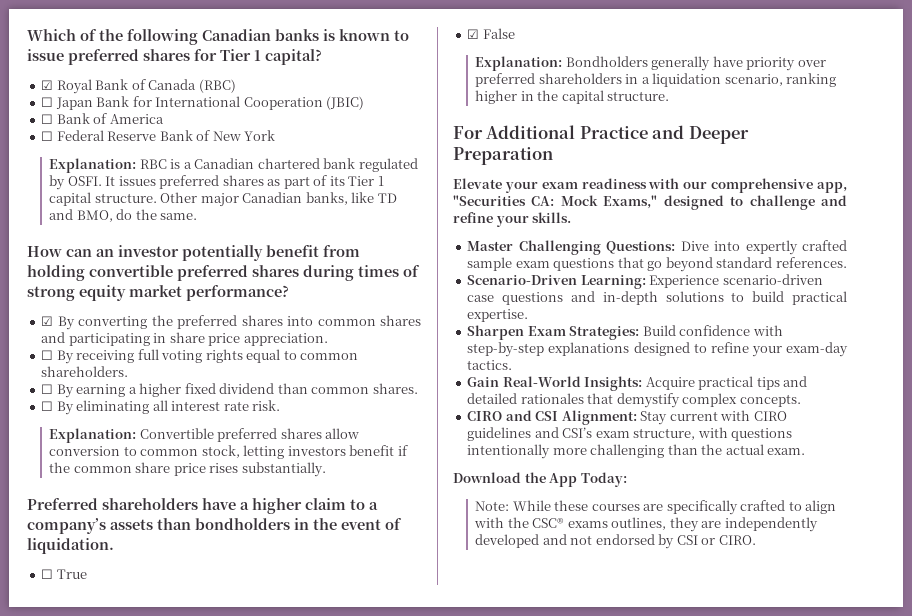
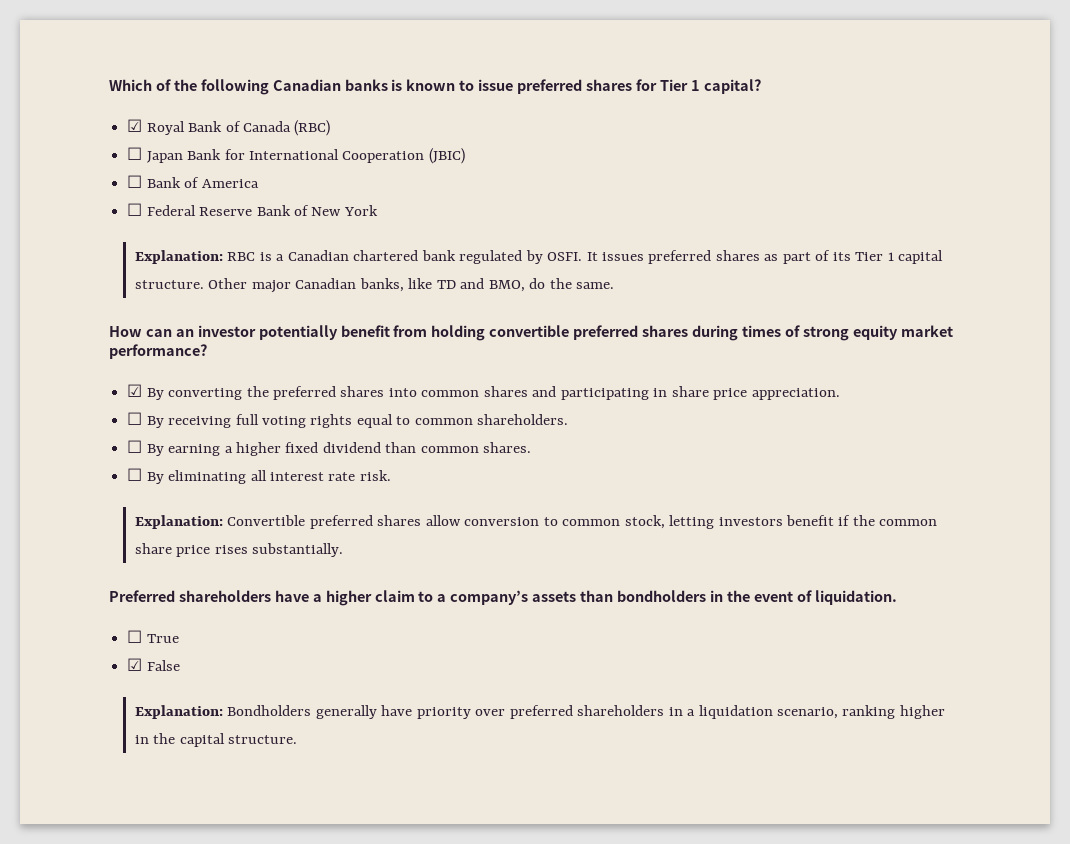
- For Additional Practice and Deeper Preparation
- Elevate your exam readiness with our comprehensive app, "Securities CA: Mock Exams," designed to challenge and refine your skills.
- Master Challenging Questions: Dive into expertly crafted sample exam questions that go beyond standard references.
- Scenario-Driven Learning: Experience scenario-driven case questions and in-depth solutions to build practical expertise.
- Sharpen Exam Strategies: Build confidence with step-by-step explanations designed to refine your exam-day tactics.
- Gain Real-World Insights: Acquire practical tips and detailed rationales that demystify complex concepts.
- CIRO and CSI Alignment: Stay current with CIRO guidelines and CSI’s exam structure, with questions intentionally more challenging than the actual exam.
- Download the App Today:
- Note: While these courses are specifically crafted to align with the CSC® exams outlines, they are independently developed and not endorsed by CSI or CIRO.

